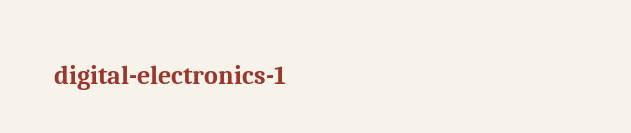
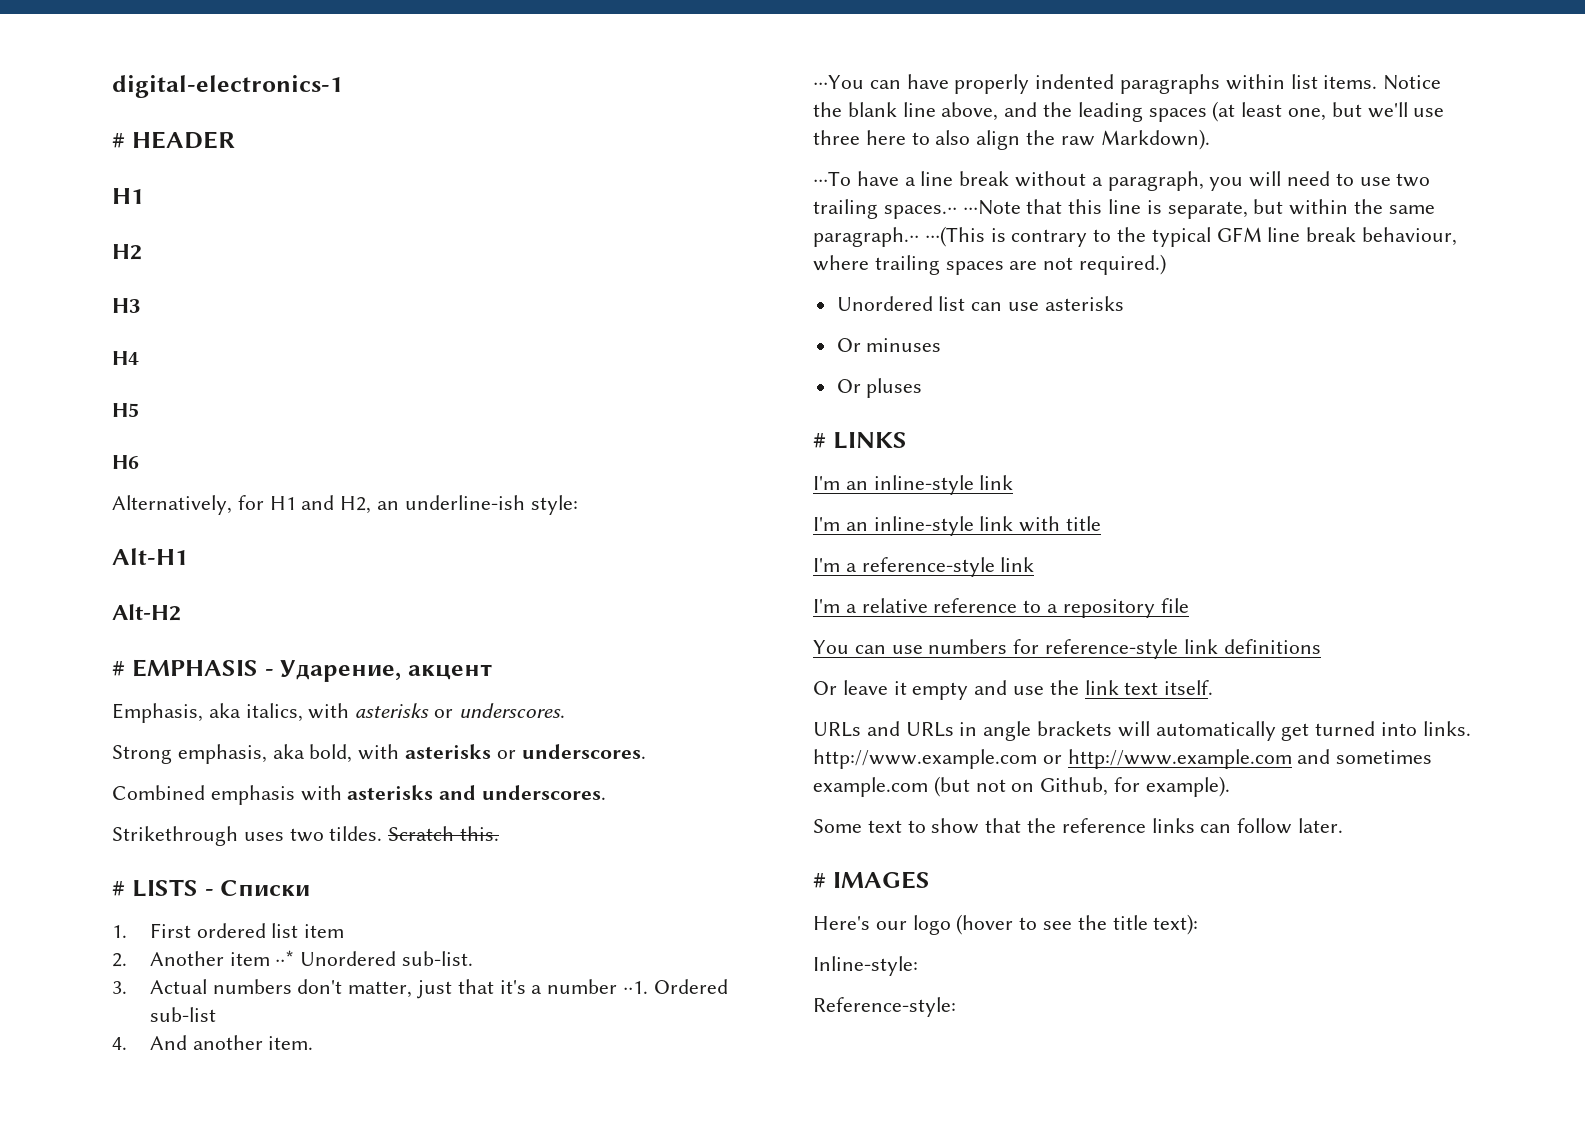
+ # HEADER
+ H1
+ H2
+ H3
+ H4
+ H5
+ H6
+ Alternatively, for H1 and H2, an underline-ish style:
+ Alt-H1
+ Alt-H2
+ # EMPHASIS - Ударение, акцент
+ Emphasis, aka italics, with asterisks or underscores.
+ Strong emphasis, aka bold, with asterisks or underscores.
+ Combined emphasis with asterisks and underscores.
+ Strikethrough uses two tildes. Scratch this.
+ # LISTS - Списки
+ 1. First ordered list item
+ 2. Another item ⋅⋅* Unordered sub-list.
+ 3. Actual numbers don't matter, just that it's a number ⋅⋅1. Ordered sub-list
+ 4. And another item.
+ ⋅⋅⋅You can have properly indented paragraphs within list items. Notice the blank line above, and the leading spaces (at least one, but we'll use three here to also align the raw Markdown).
+ ⋅⋅⋅To have a line break without a paragraph, you will need to use two trailing spaces.⋅⋅ ⋅⋅⋅Note that this line is separate, but within the same paragraph.⋅⋅ ⋅⋅⋅(This is contrary to the typical GFM line break behaviour, where trailing spaces are not required.)
+ Unordered list can use asterisks
+ Or minuses
+ Or pluses
+ # LINKS
+ I'm an inline-style link
+ I'm an inline-style link with title
+ I'm a reference-style link
+ I'm a relative reference to a repository file
+ You can use numbers for reference-style link definitions
+ Or leave it empty and use the link text itself.
+ URLs and URLs in angle brackets will automatically get turned into links. http://www.example.com or http://www.example.com and sometimes example.com (but not on Github, for example).
+ Some text to show that the reference links can follow later.
+ # IMAGES
+ Here's our logo (hover to see the title text):
+ Inline-style:
+ Reference-style:

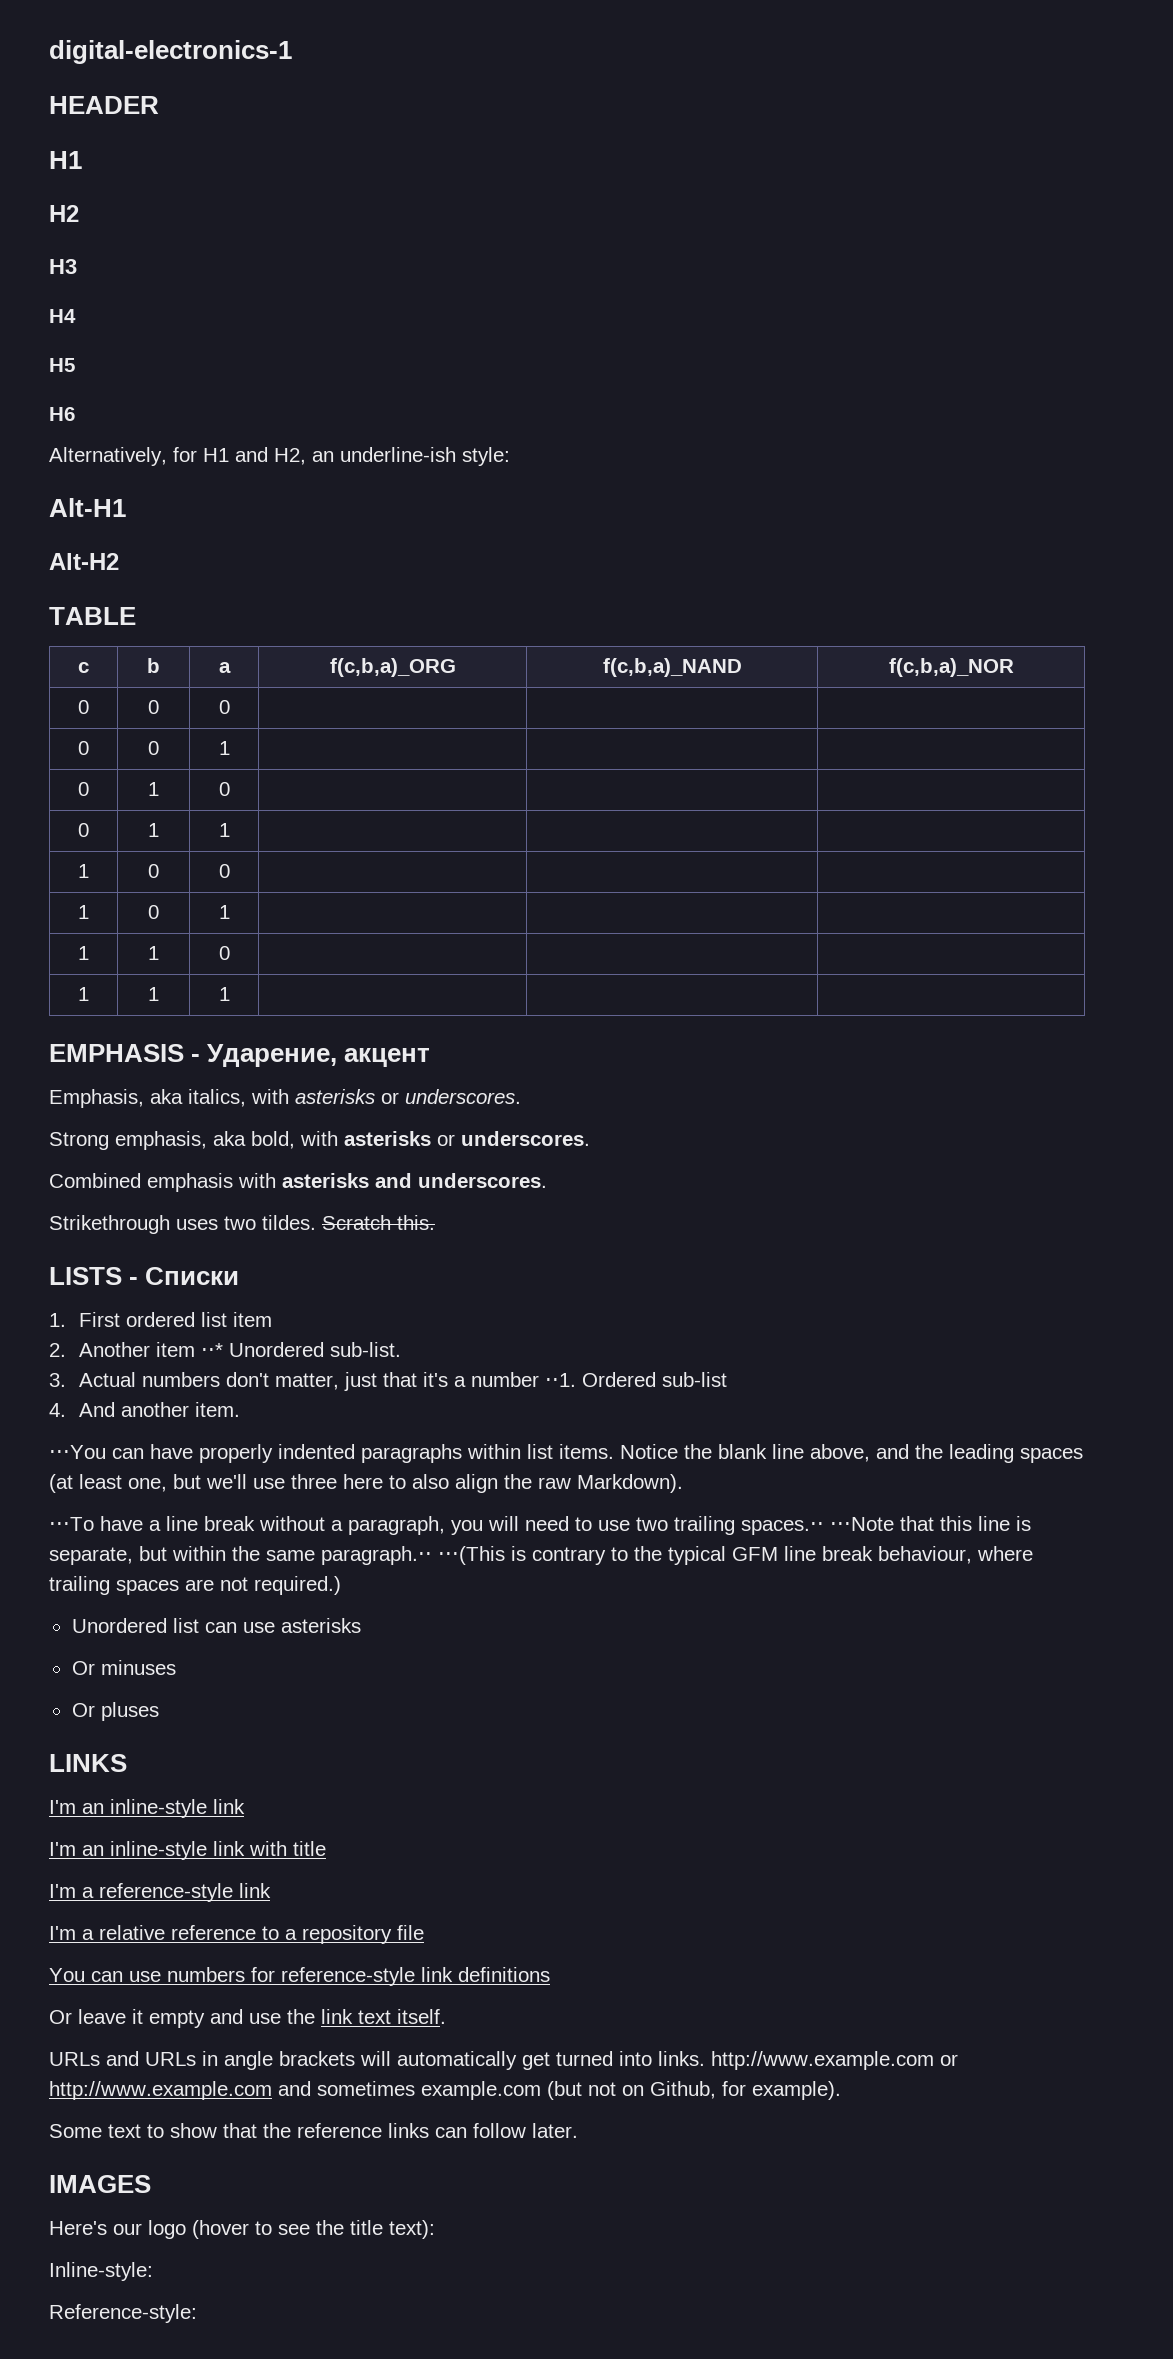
- # HEADER
+ HEADER
- # EMPHASIS - Ударение, акцент
+ TABLE
+ c | b | a | f(c,b,a)_ORG | f(c,b,a)_NAND | f(c,b,a)_NOR
+ 0 | 0 | 0 | | |
+ 0 | 0 | 1 | | |
+ 0 | 1 | 0 | | |
+ 0 | 1 | 1 | | |
+ 1 | 0 | 0 | | |
+ 1 | 0 | 1 | | |
+ 1 | 1 | 0 | | |
+ 1 | 1 | 1 | | |
+ EMPHASIS - Ударение, акцент
- # LISTS - Списки
+ LISTS - Списки
- # LINKS
+ LINKS
- # IMAGES
+ IMAGES

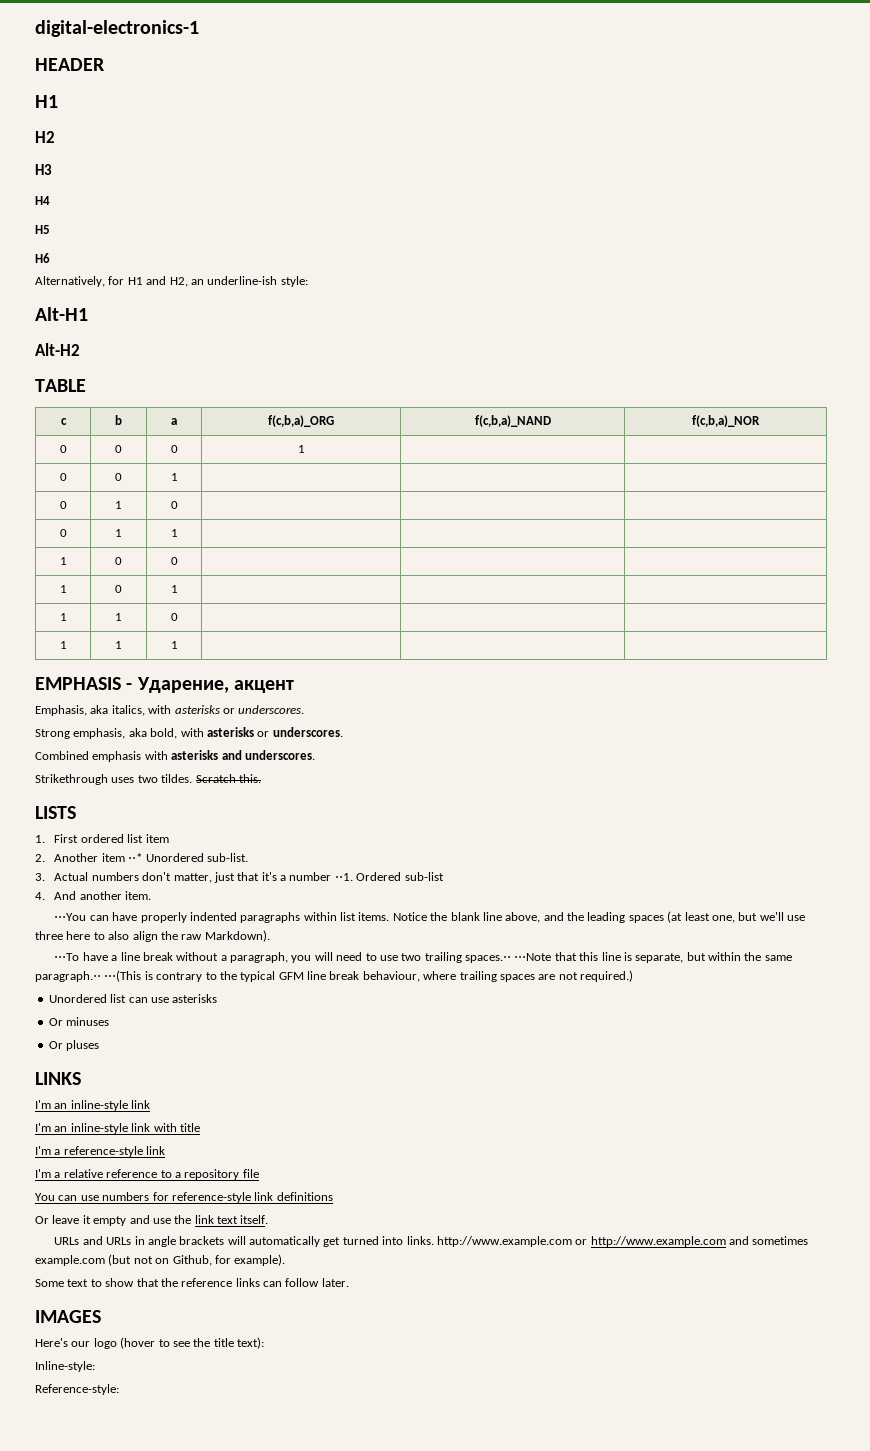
- 0 | 0 | 0 | | |
+ 0 | 0 | 0 | 1 | |
- LISTS - Списки
+ LISTS

